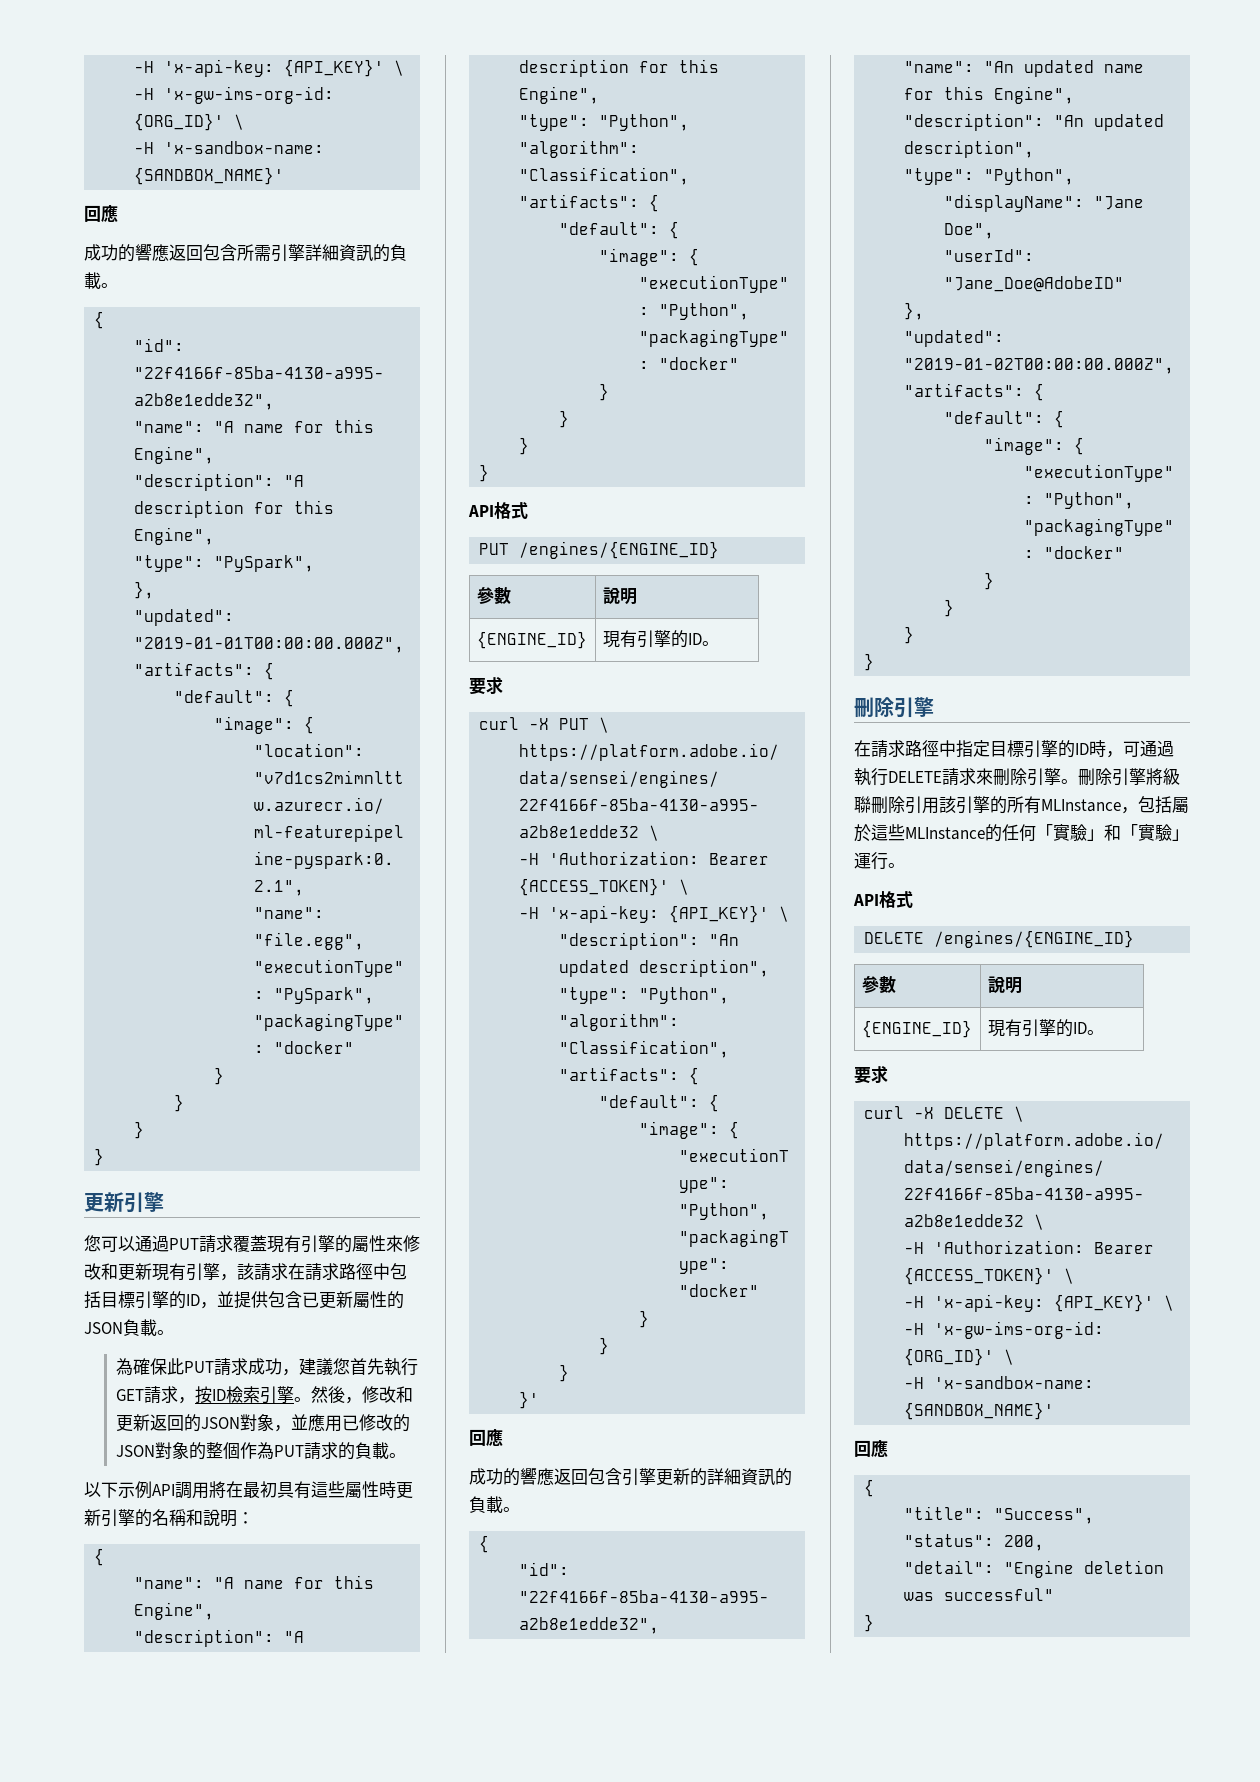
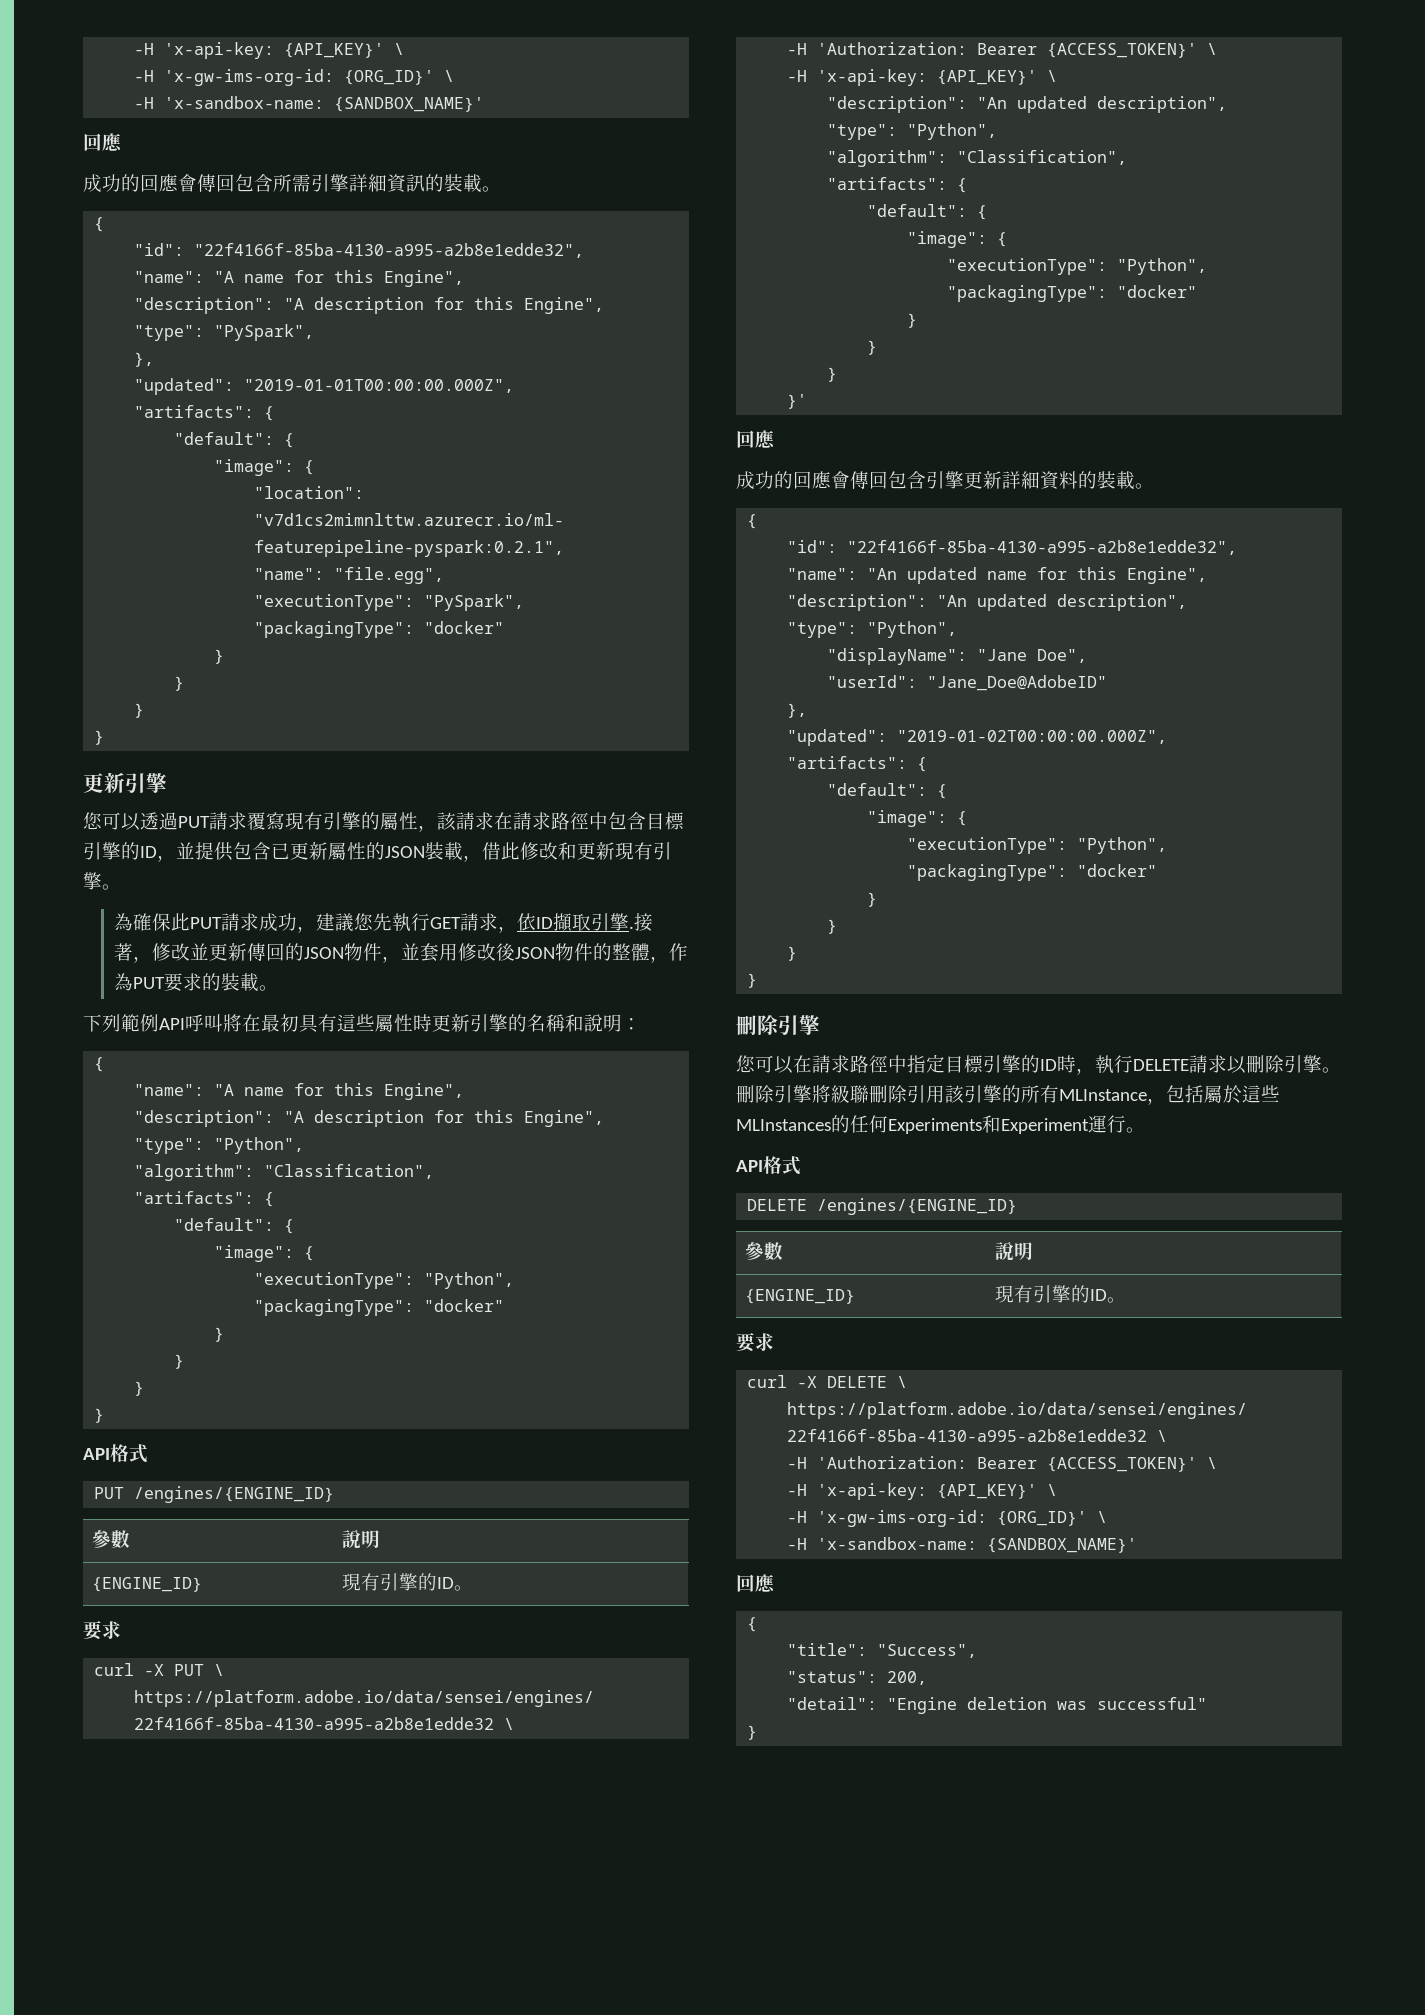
- 成功的響應返回包含所需引擎詳細資訊的負載。
+ 成功的回應會傳回包含所需引擎詳細資訊的裝載。
- 您可以通過PUT請求覆蓋現有引擎的屬性來修改和更新現有引擎，該請求在請求路徑中包括目標引擎的ID，並提供包含已更新屬性的JSON負載。
+ 您可以透過PUT請求覆寫現有引擎的屬性，該請求在請求路徑中包含目標引擎的ID，並提供包含已更新屬性的JSON裝載，借此修改和更新現有引擎。
- 為確保此PUT請求成功，建議您首先執行GET請求，按ID檢索引擎。然後，修改和更新返回的JSON對象，並應用已修改的JSON對象的整個作為PUT請求的負載。
- 以下示例API調用將在最初具有這些屬性時更新引擎的名稱和說明：
+ 為確保此PUT請求成功，建議您先執行GET請求，依ID擷取引擎.接著，修改並更新傳回的JSON物件，並套用修改後JSON物件的整體，作為PUT要求的裝載。
+ 下列範例API呼叫將在最初具有這些屬性時更新引擎的名稱和說明：
- 成功的響應返回包含引擎更新的詳細資訊的負載。
+ 成功的回應會傳回包含引擎更新詳細資料的裝載。
- 在請求路徑中指定目標引擎的ID時，可通過執行DELETE請求來刪除引擎。
+ 您可以在請求路徑中指定目標引擎的ID時，執行DELETE請求以刪除引擎。
- 刪除引擎將級聯刪除引用該引擎的所有MLInstance，包括屬於這些MLInstance的任何「實驗」和「實驗」運行。
+ 刪除引擎將級聯刪除引用該引擎的所有MLInstance，包括屬於這些MLInstances的任何Experiments和Experiment運行。

